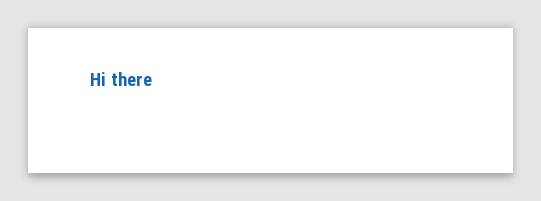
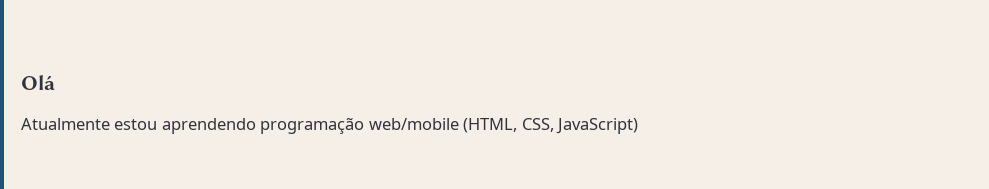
- Hi there
+ Olá
+ Atualmente estou aprendendo programação web/mobile (HTML, CSS, JavaScript)

